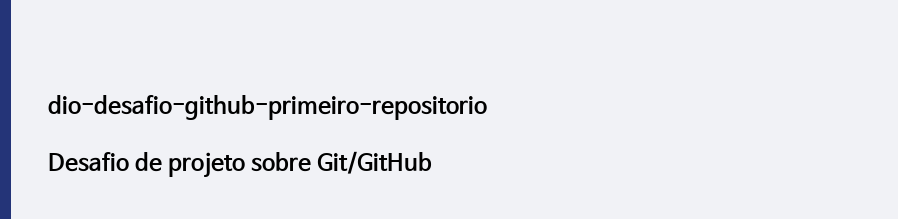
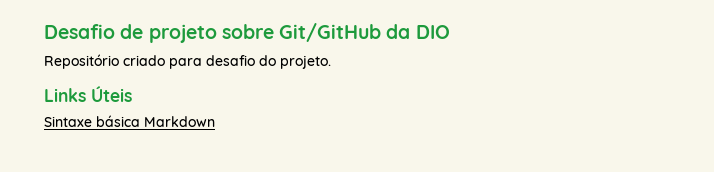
- dio-desafio-github-primeiro-repositorio
- Desafio de projeto sobre Git/GitHub
+ Desafio de projeto sobre Git/GitHub da DIO
+ Repositório criado para desafio do projeto.
+ Links Úteis
+ Sintaxe básica Markdown

